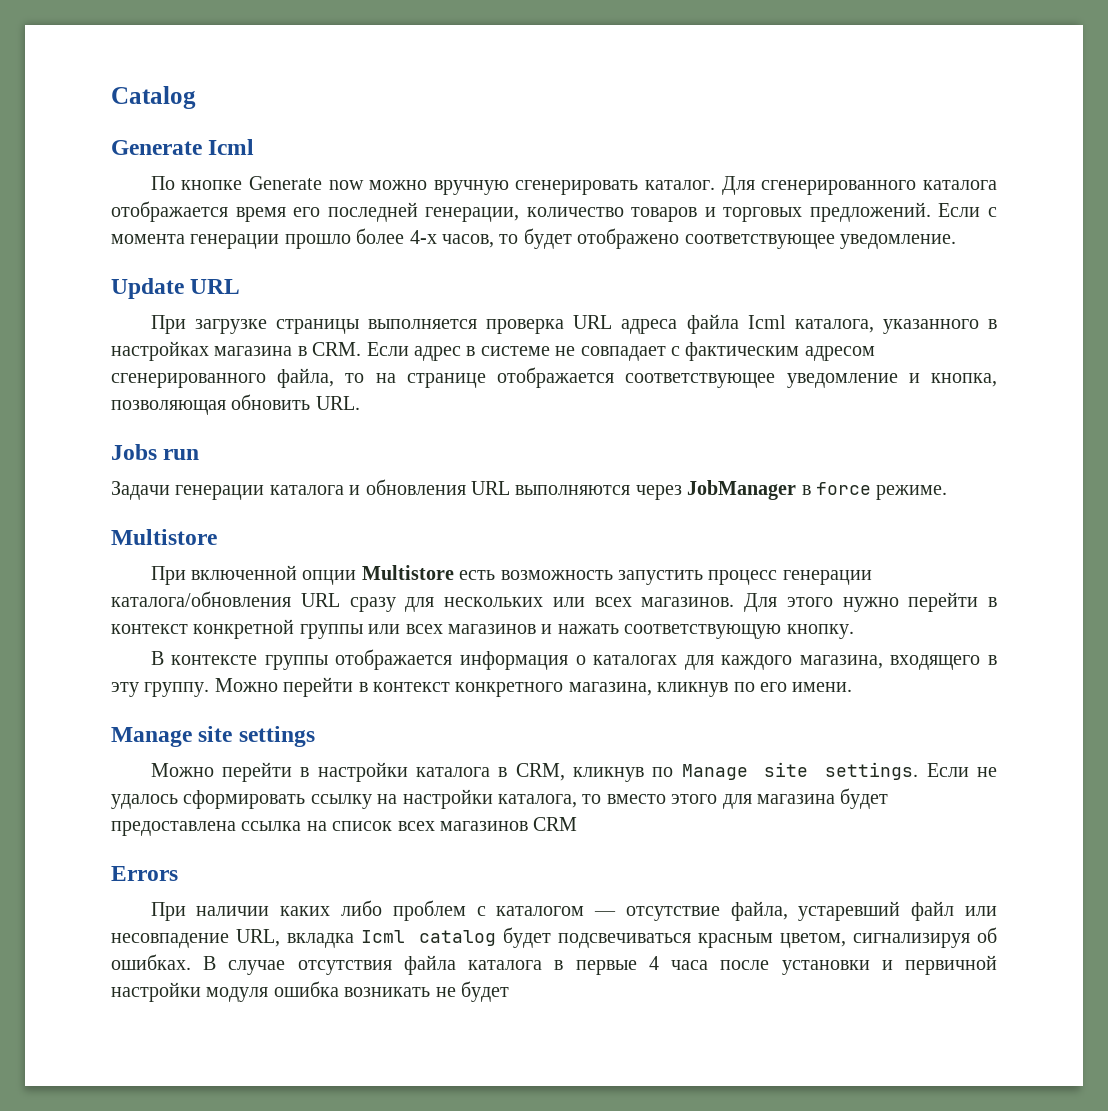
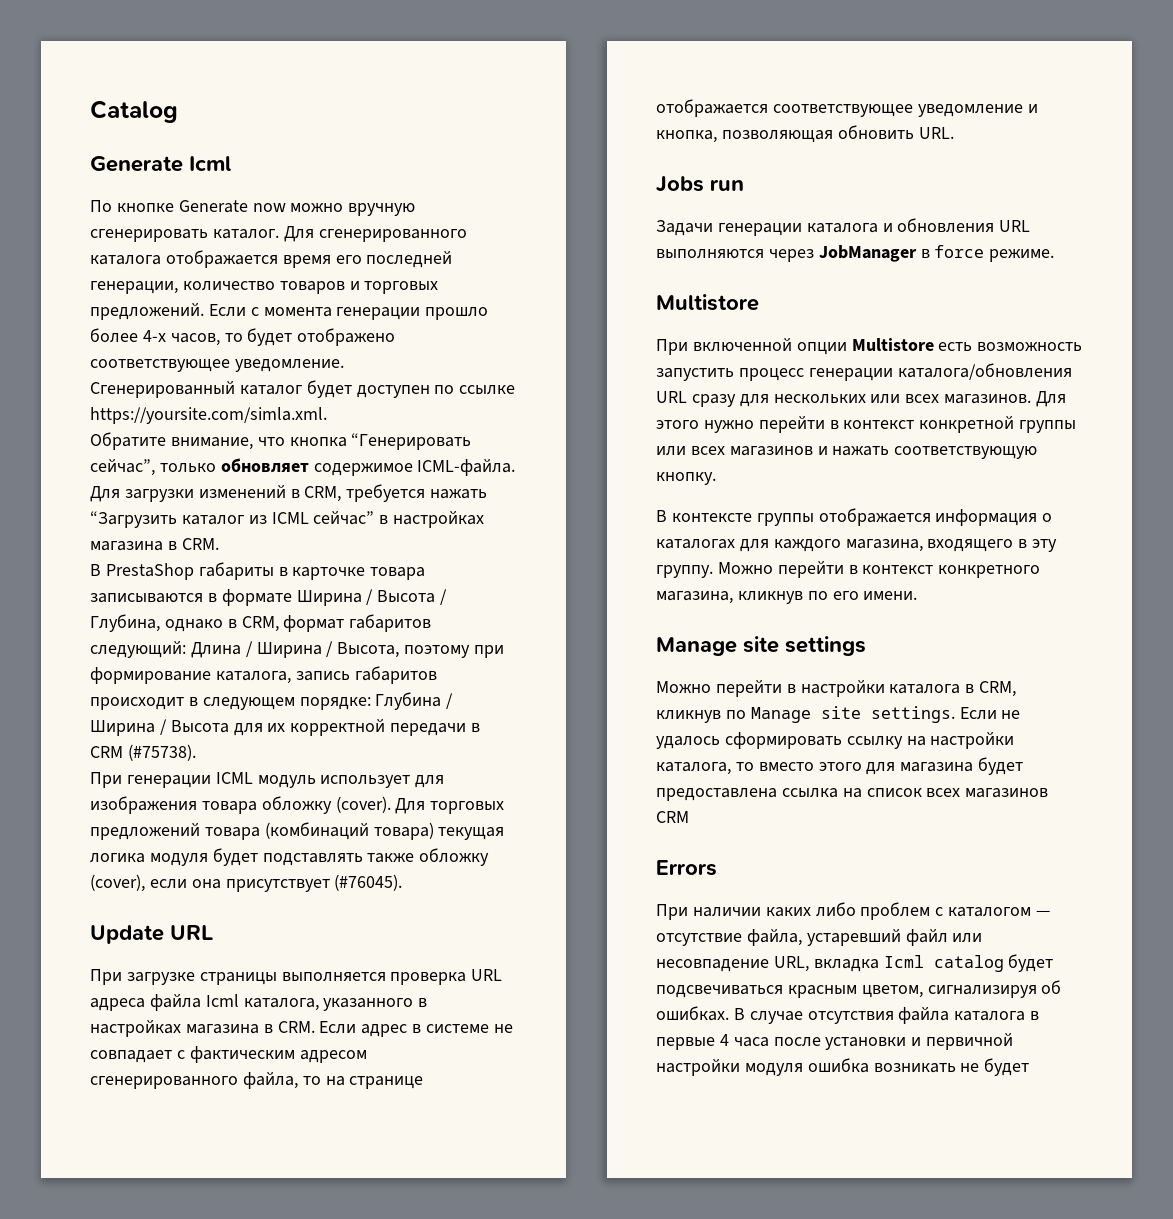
+ Сгенерированный каталог будет доступен по ссылке https://yoursite.com/simla.xml.
+ Обратите внимание, что кнопка “Генерировать сейчас”, только обновляет содержимое ICML-файла. Для загрузки изменений в CRM, требуется нажать “Загрузить каталог из ICML сейчас” в настройках магазина в CRM.
+ В PrestaShop габариты в карточке товара записываются в формате Ширина / Высота / Глубина, однако в CRM, формат габаритов следующий: Длина / Ширина / Высота, поэтому при формирование каталога, запись габаритов происходит в следующем порядке: Глубина / Ширина / Высота для их корректной передачи в CRM (#75738).
+ При генерации ICML модуль использует для изображения товара обложку (cover). Для торговых предложений товара (комбинаций товара) текущая логика модуля будет подставлять также обложку (cover), если она присутствует (#76045).

